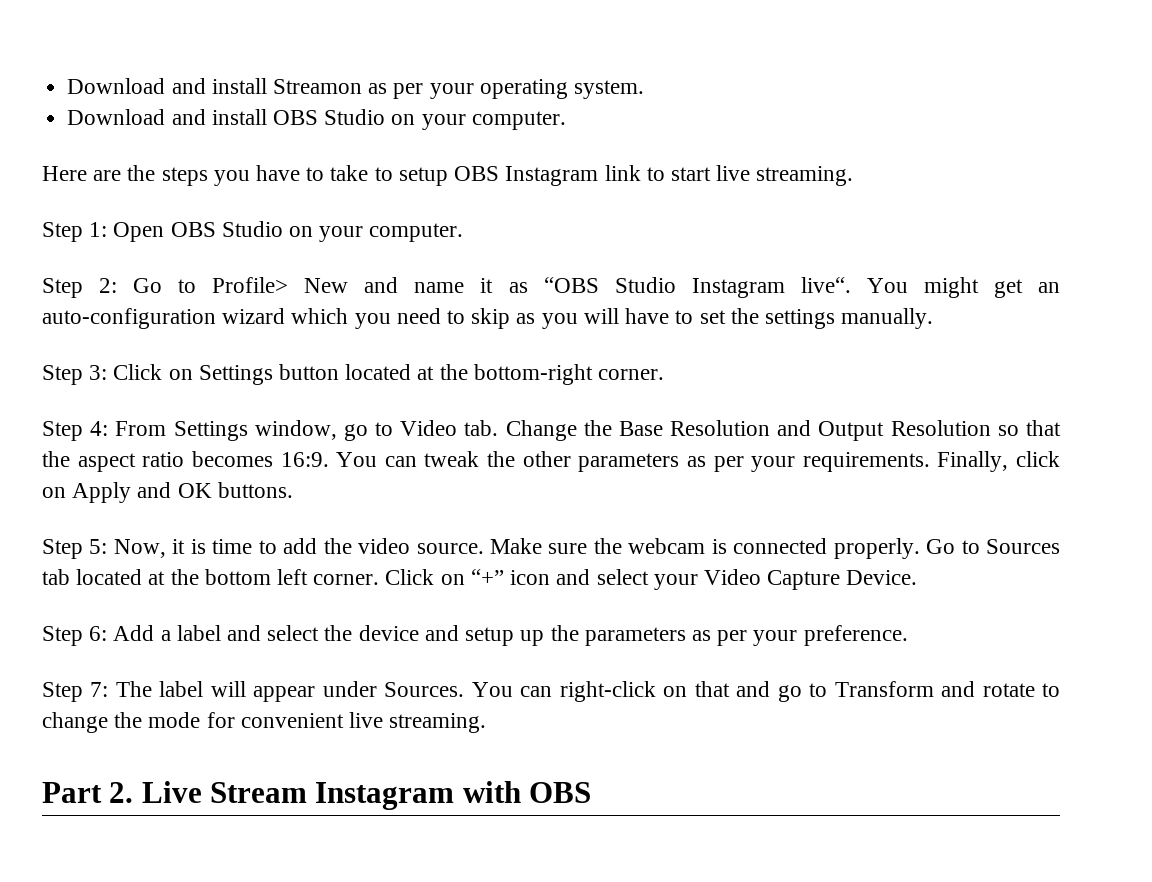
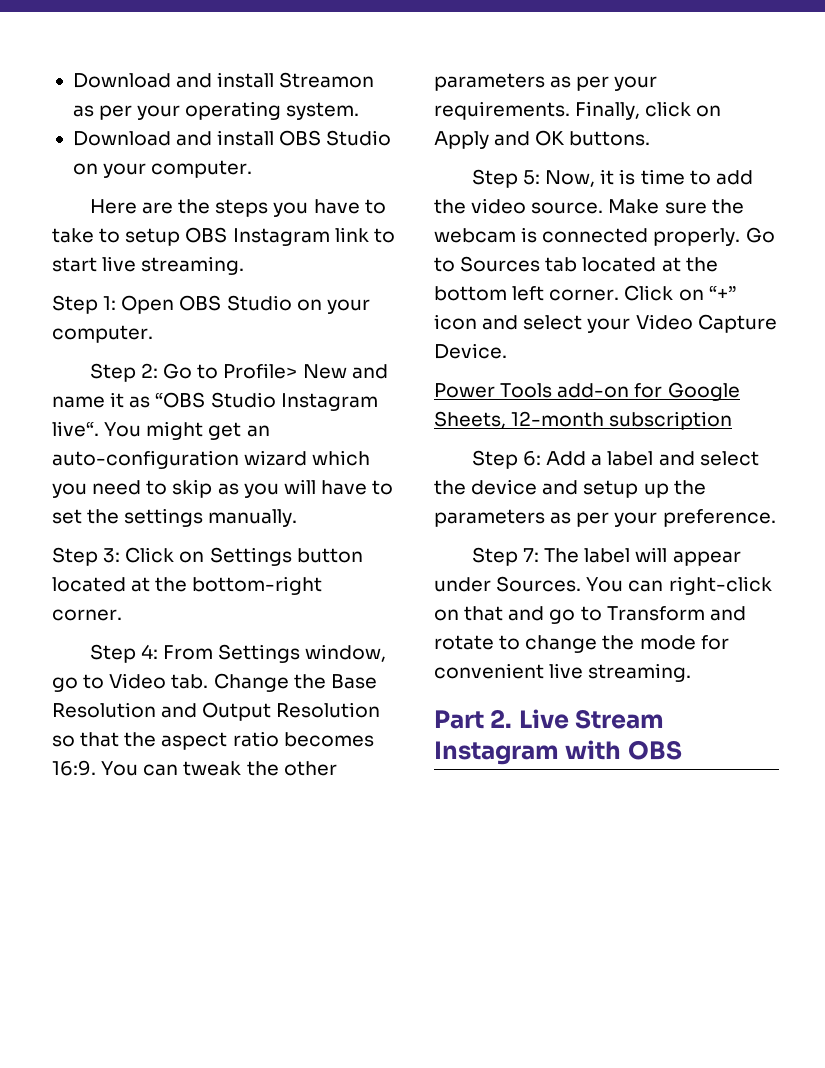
+ Power Tools add-on for Google Sheets, 12-month subscription

